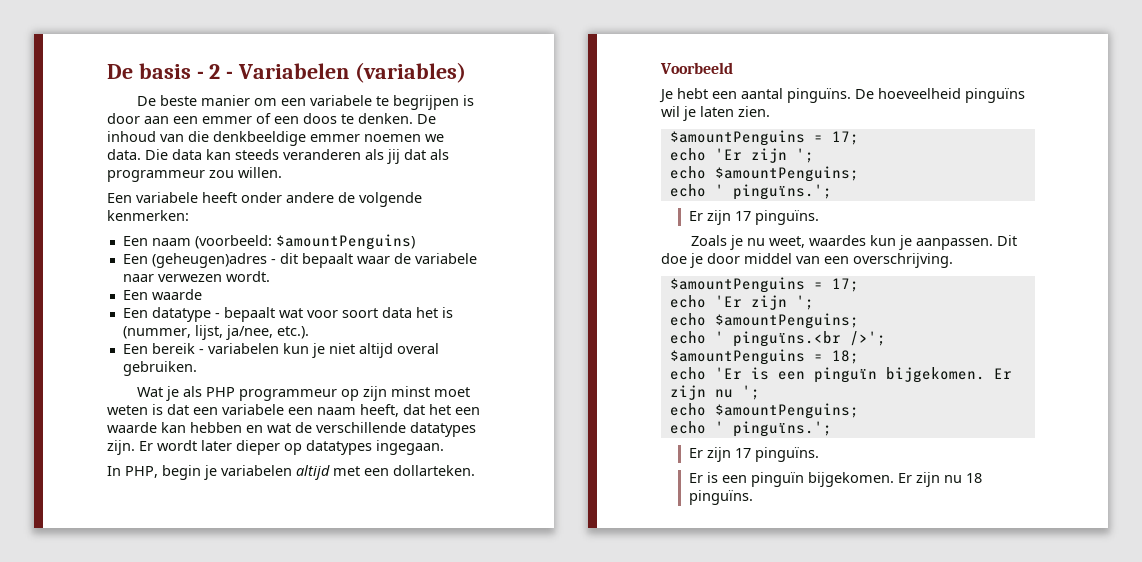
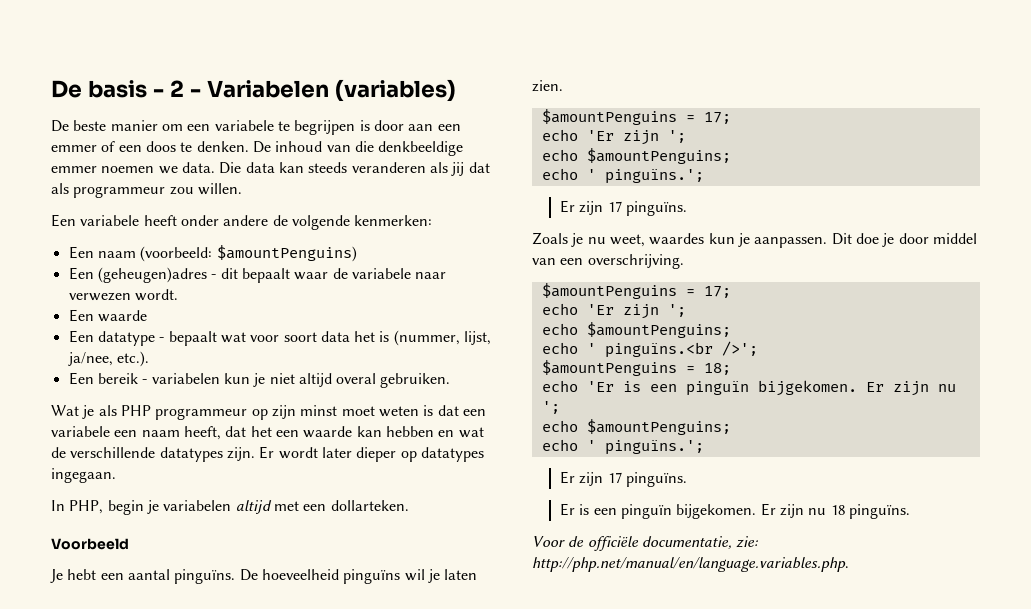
+ Voor de officiële documentatie, zie: http://php.net/manual/en/language.variables.php.

